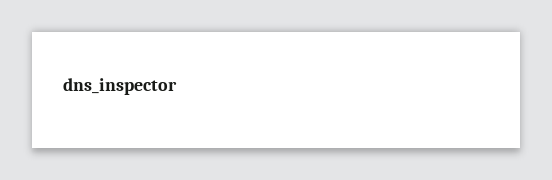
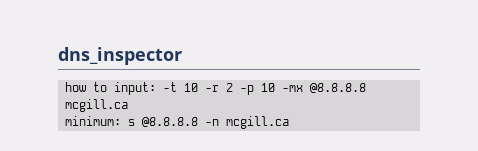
+ how to input: -t 10 -r 2 -p 10 -mx @8.8.8.8 mcgill.ca
+ minimum: s @8.8.8.8 -n mcgill.ca

